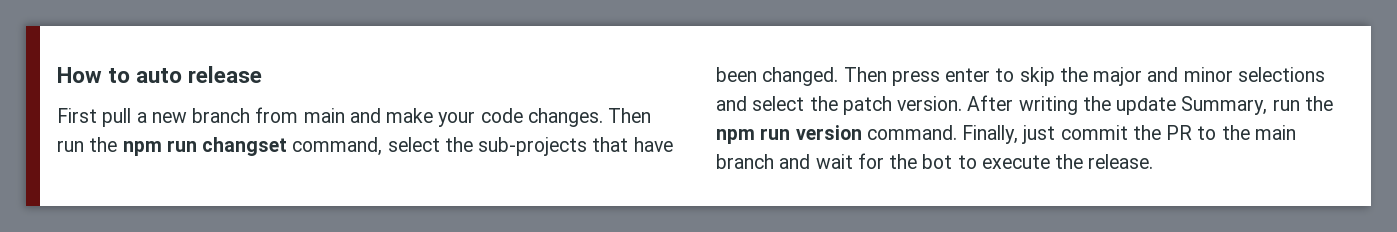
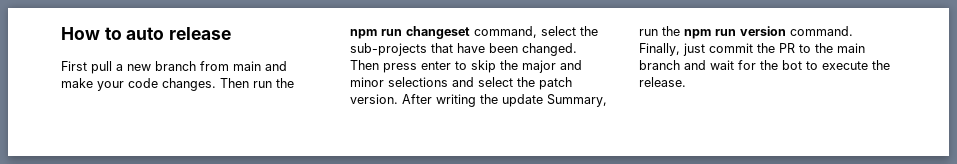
- Then run the npm run changset command, select the sub-projects that have been changed.
+ Then run the npm run changeset command, select the sub-projects that have been changed.

